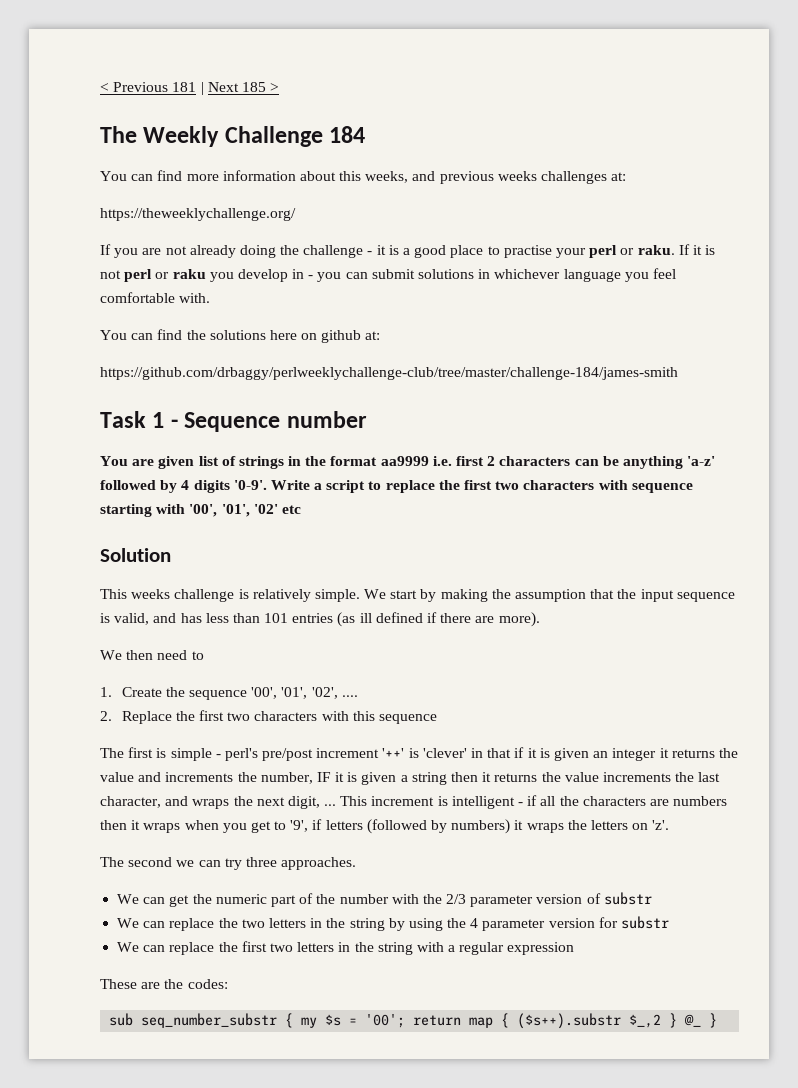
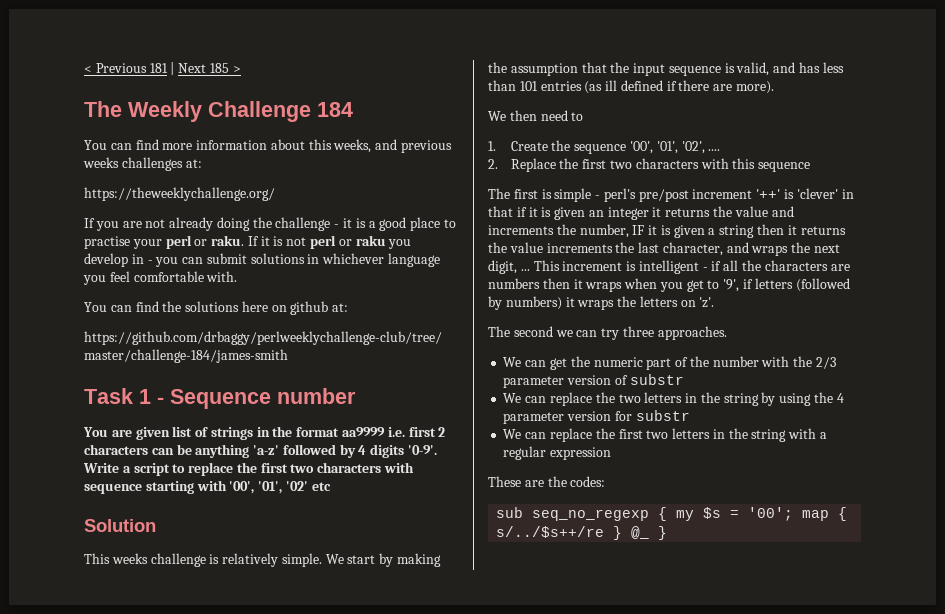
- sub seq_number_substr { my $s = '00'; return map { ($s++).substr $_,2 } @_ }
+ sub seq_no_regexp { my $s = '00'; map { s/../$s++/re } @_ }

